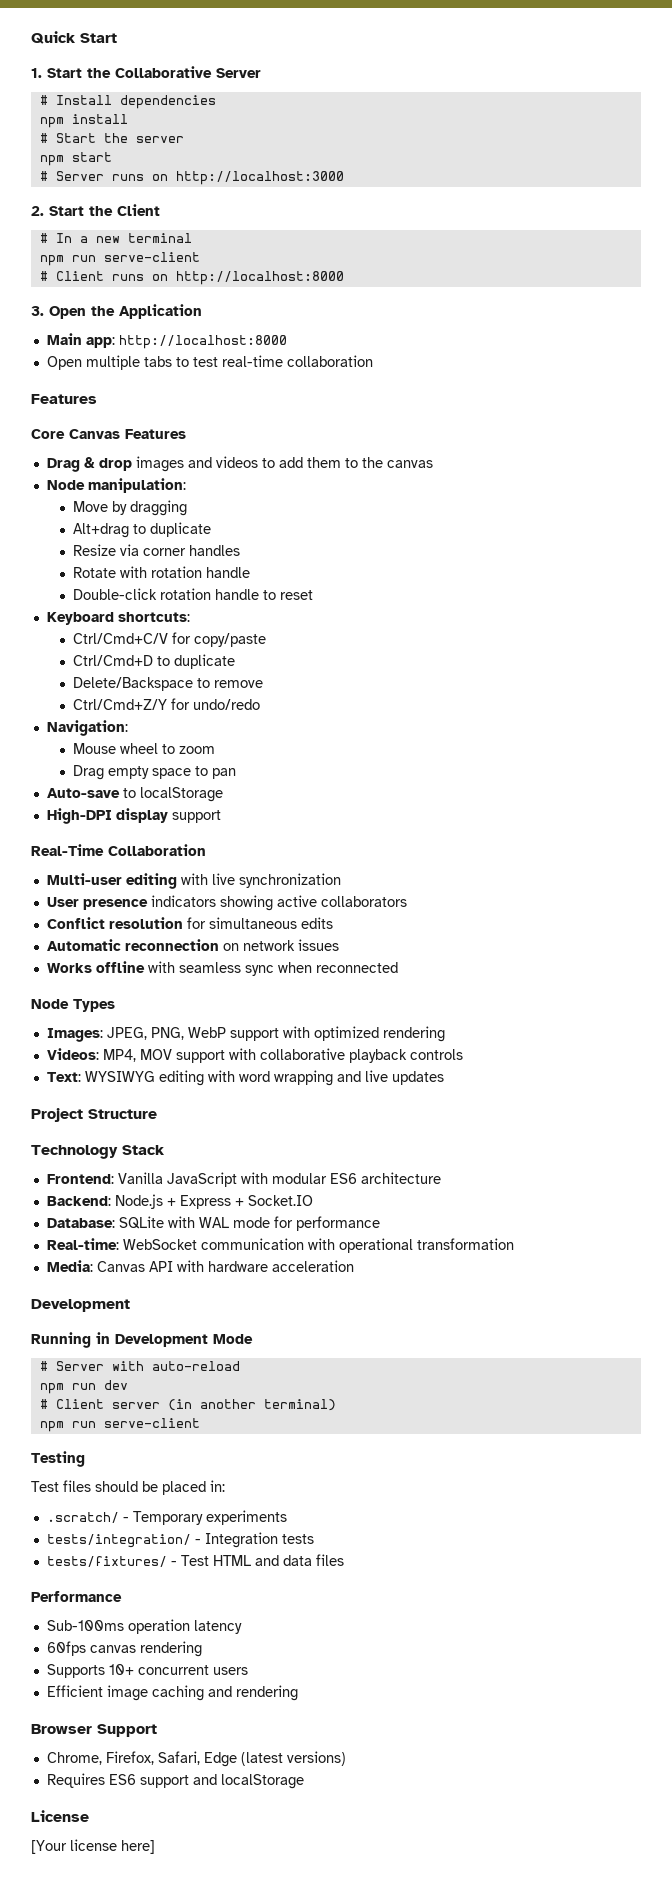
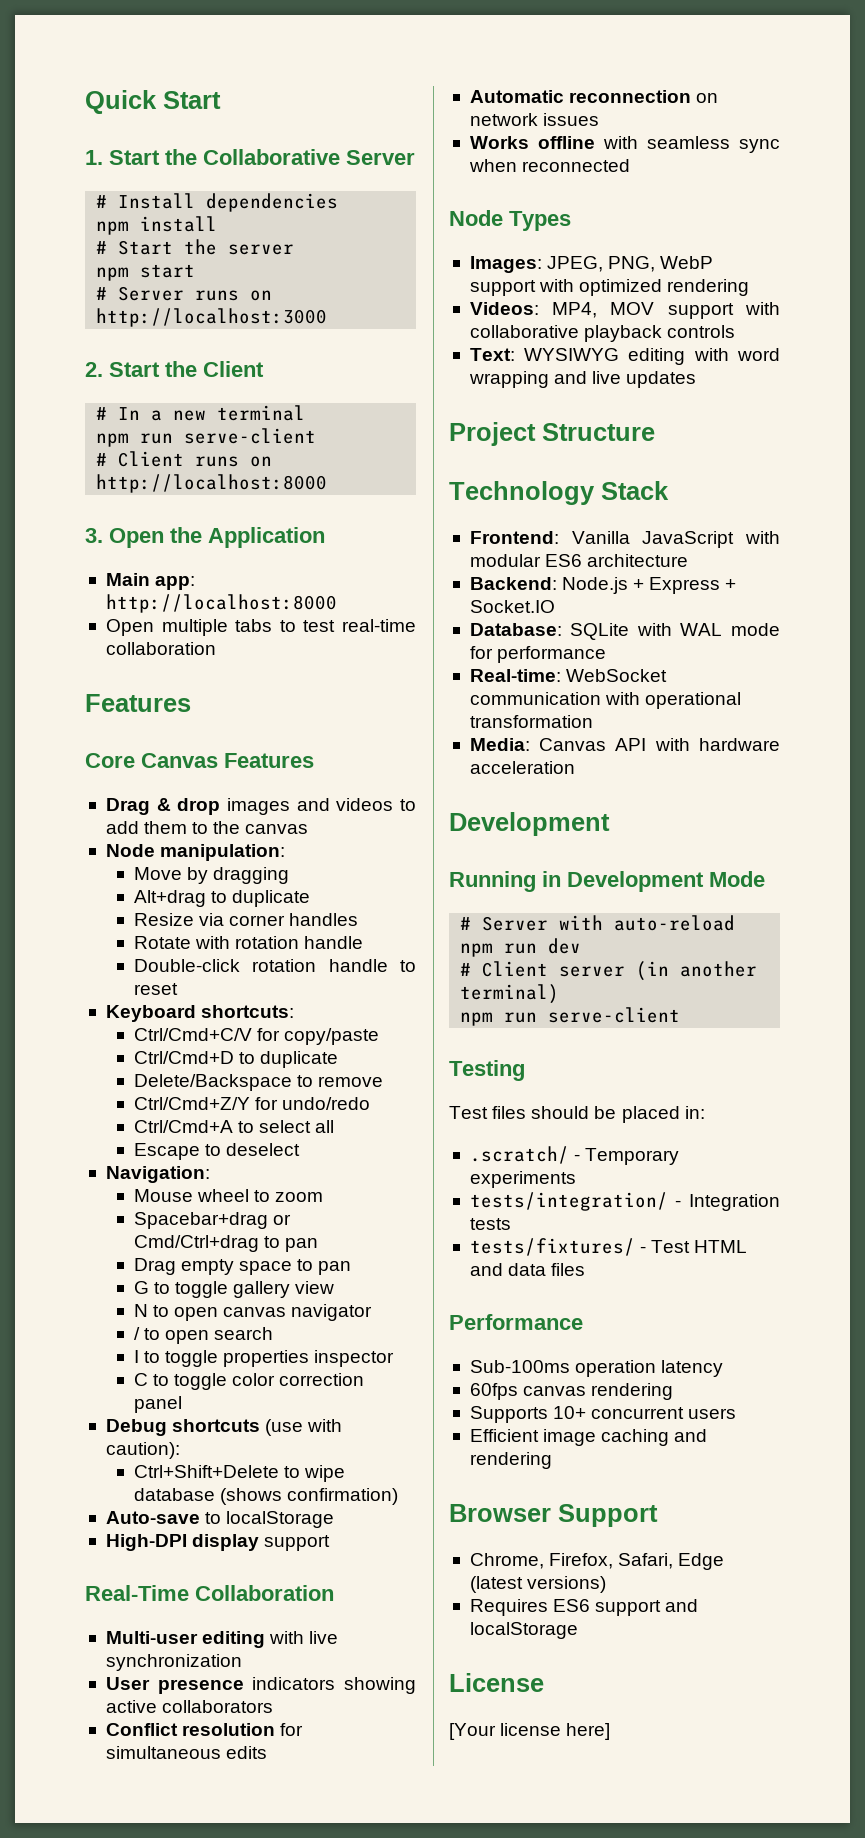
+ Ctrl/Cmd+A to select all
+ Escape to deselect
+ Spacebar+drag or Cmd/Ctrl+drag to pan
+ G to toggle gallery view
+ N to open canvas navigator
+ / to open search
+ I to toggle properties inspector
+ C to toggle color correction panel
+ Debug shortcuts (use with caution):
+ Ctrl+Shift+Delete to wipe database (shows confirmation)

